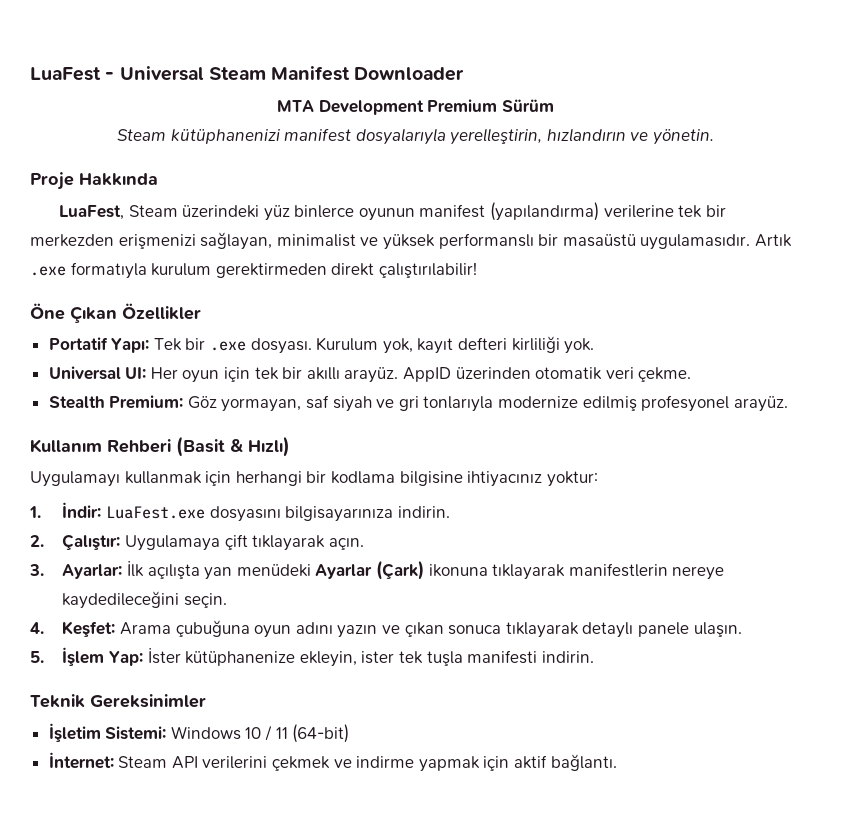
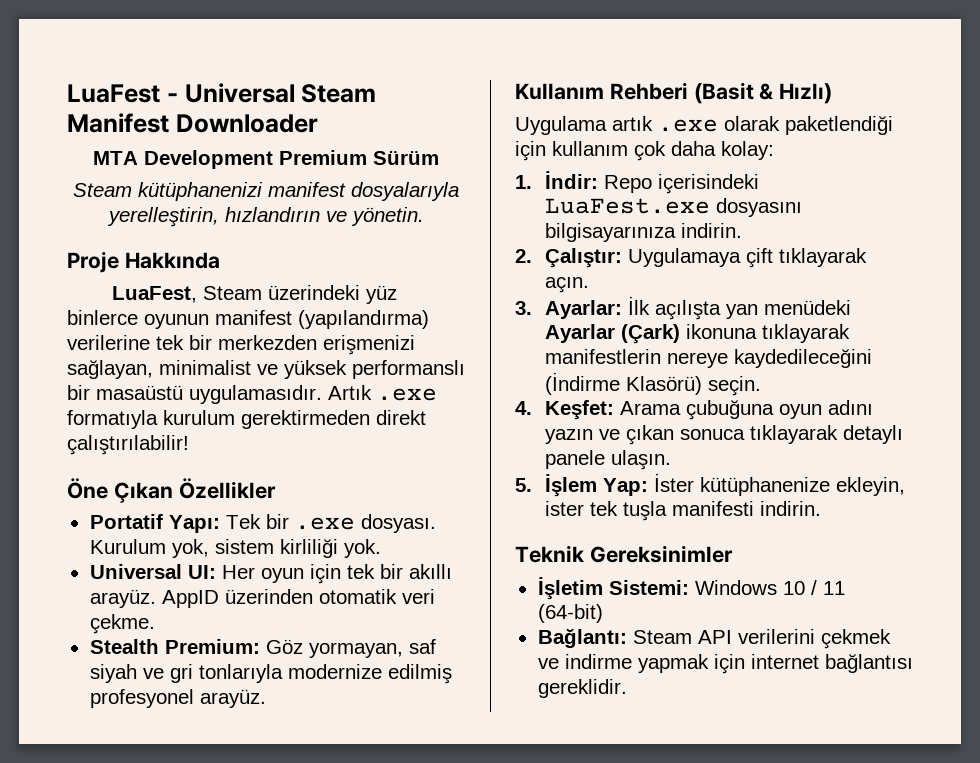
- Kurulum yok, kayıt defteri kirliliği yok.
+ Kurulum yok, sistem kirliliği yok.
- Uygulamayı kullanmak için herhangi bir kodlama bilgisine ihtiyacınız yoktur:
+ Uygulama artık .exe olarak paketlendiği için kullanım çok daha kolay:
- 1. İndir: LuaFest.exe dosyasını bilgisayarınıza indirin.
+ 1. İndir: Repo içerisindeki LuaFest.exe dosyasını bilgisayarınıza indirin.
- 3. Ayarlar: İlk açılışta yan menüdeki Ayarlar (Çark) ikonuna tıklayarak manifestlerin nereye kaydedileceğini seçin.
+ 3. Ayarlar: İlk açılışta yan menüdeki Ayarlar (Çark) ikonuna tıklayarak manifestlerin nereye kaydedileceğini (İndirme Klasörü) seçin.
- İnternet: Steam API verilerini çekmek ve indirme yapmak için aktif bağlantı.
+ Bağlantı: Steam API verilerini çekmek ve indirme yapmak için internet bağlantısı gereklidir.

